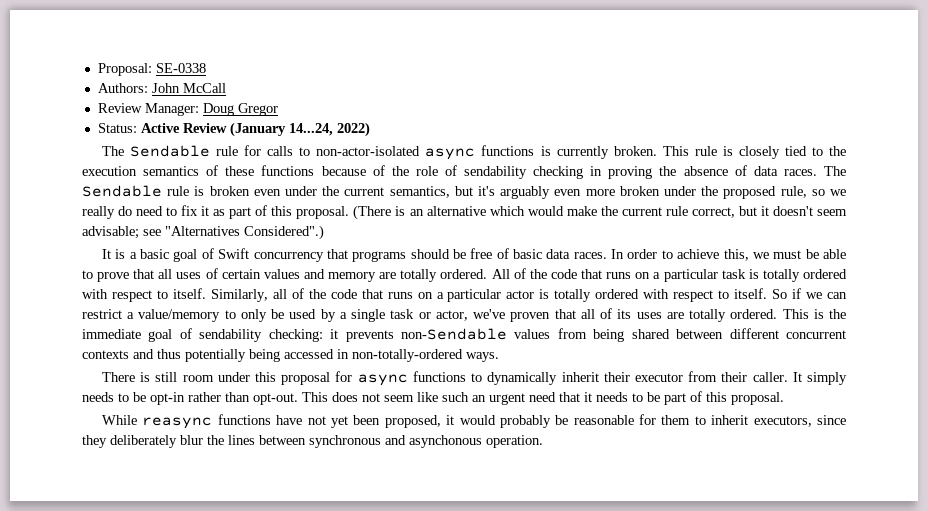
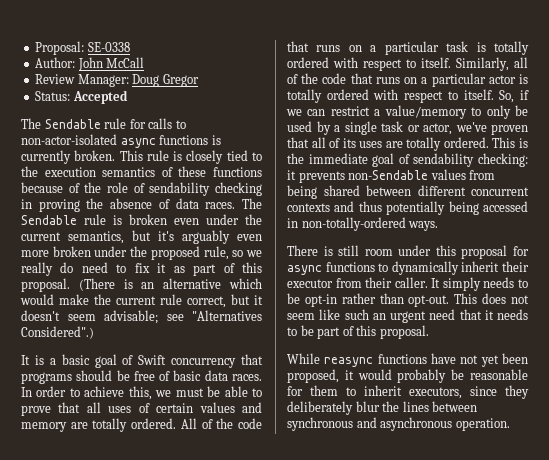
- Authors: John McCall
+ Author: John McCall
- Status: Active Review (January 14...24, 2022)
+ Status: Accepted
- So if we can restrict a value/memory to only be used by a single task or actor, we've proven that all of its uses are totally ordered.
+ So, if we can restrict a value/memory to only be used by a single task or actor, we've proven that all of its uses are totally ordered.
- While reasync functions have not yet been proposed, it would probably be reasonable for them to inherit executors, since they deliberately blur the lines between synchronous and asynchonous operation.
+ While reasync functions have not yet been proposed, it would probably be reasonable for them to inherit executors, since they deliberately blur the lines between synchronous and asynchronous operation.

